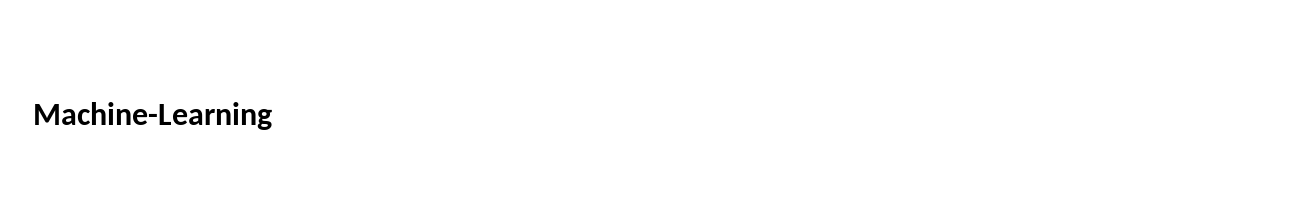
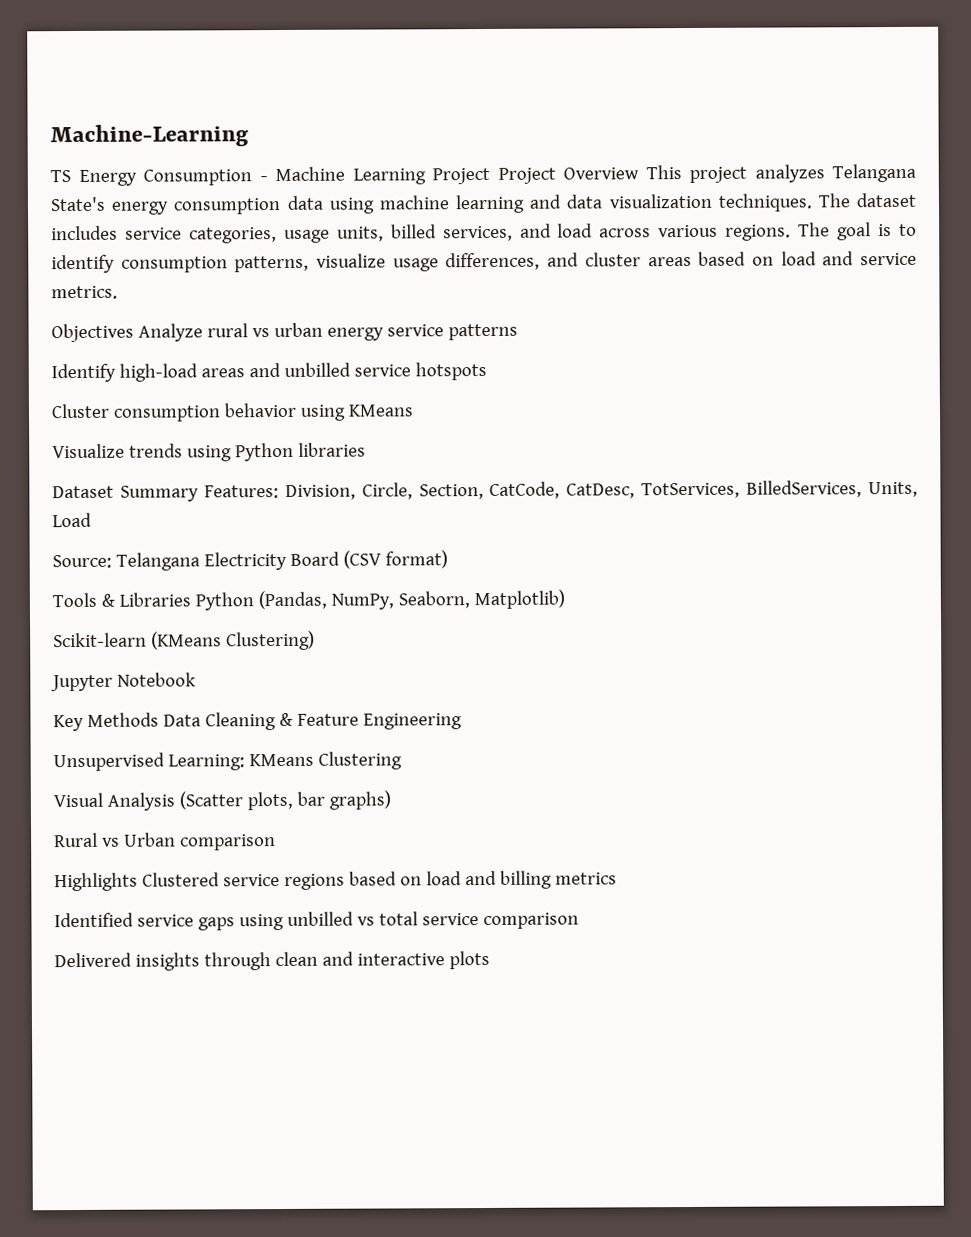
+ TS Energy Consumption - Machine Learning Project Project Overview This project analyzes Telangana State's energy consumption data using machine learning and data visualization techniques. The dataset includes service categories, usage units, billed services, and load across various regions. The goal is to identify consumption patterns, visualize usage differences, and cluster areas based on load and service metrics.
+ Objectives Analyze rural vs urban energy service patterns
+ Identify high-load areas and unbilled service hotspots
+ Cluster consumption behavior using KMeans
+ Visualize trends using Python libraries
+ Dataset Summary Features: Division, Circle, Section, CatCode, CatDesc, TotServices, BilledServices, Units, Load
+ Source: Telangana Electricity Board (CSV format)
+ Tools & Libraries Python (Pandas, NumPy, Seaborn, Matplotlib)
+ Scikit-learn (KMeans Clustering)
+ Jupyter Notebook
+ Key Methods Data Cleaning & Feature Engineering
+ Unsupervised Learning: KMeans Clustering
+ Visual Analysis (Scatter plots, bar graphs)
+ Rural vs Urban comparison
+ Highlights Clustered service regions based on load and billing metrics
+ Identified service gaps using unbilled vs total service comparison
+ Delivered insights through clean and interactive plots

